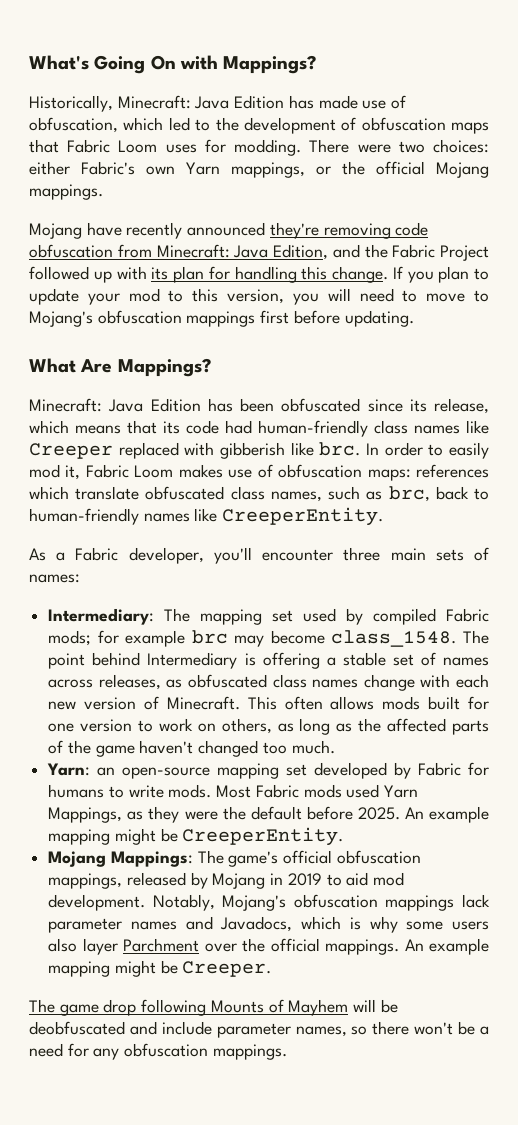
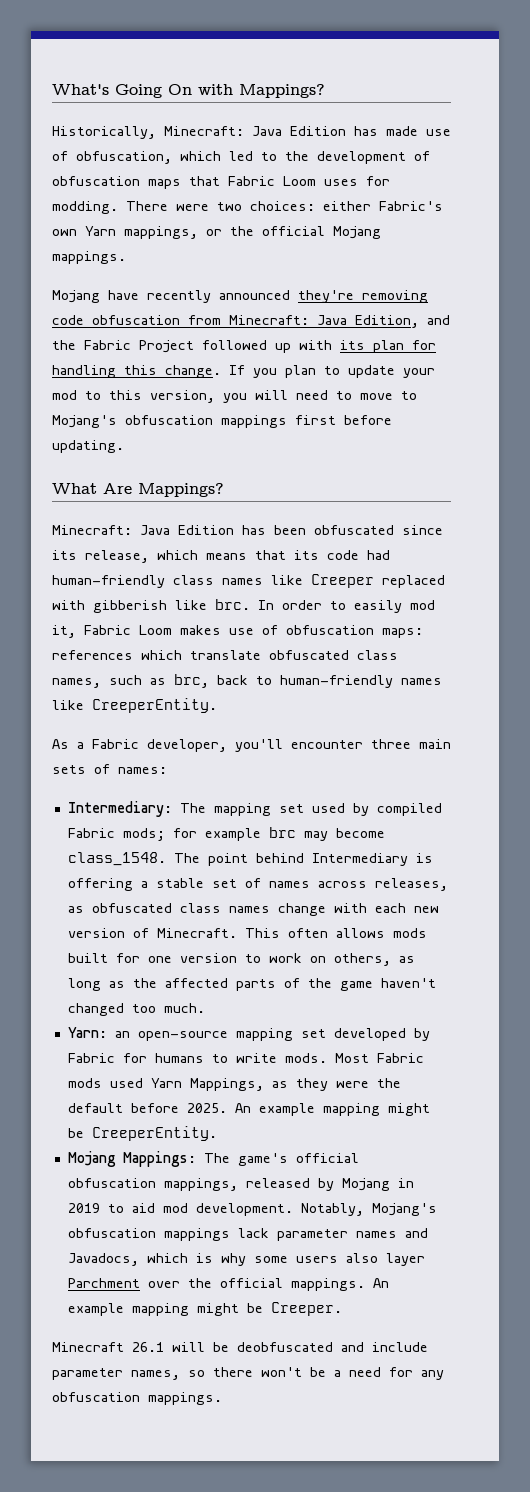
- The game drop following Mounts of Mayhem will be deobfuscated and include parameter names, so there won't be a need for any obfuscation mappings.
+ Minecraft 26.1 will be deobfuscated and include parameter names, so there won't be a need for any obfuscation mappings.

